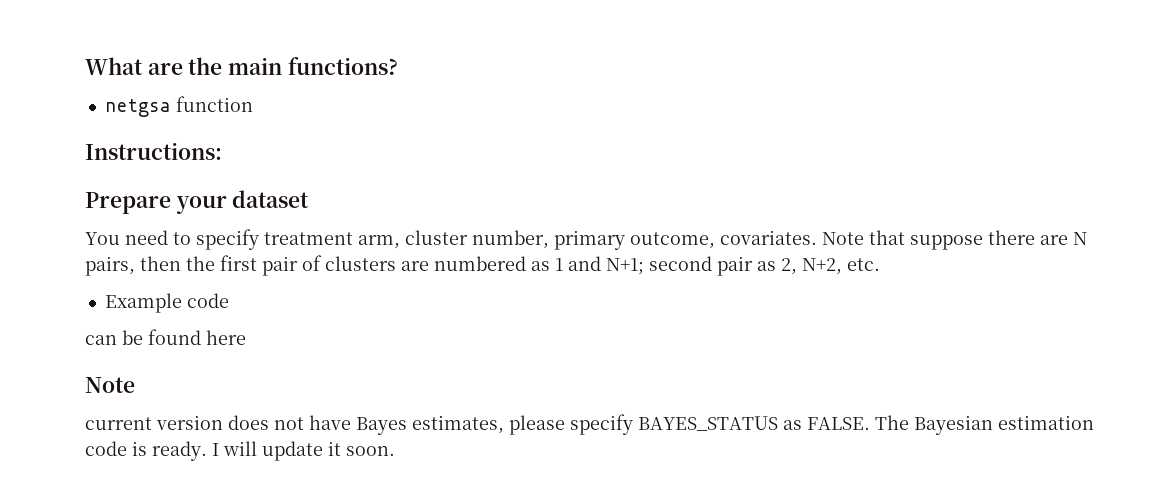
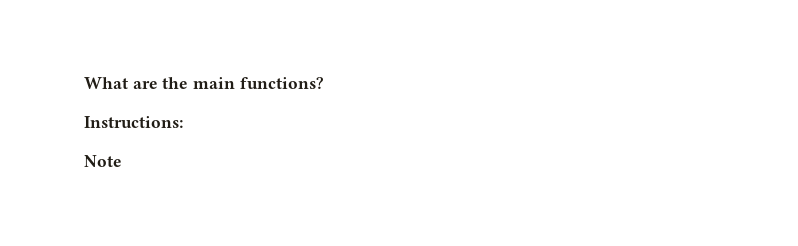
- netgsa function
- Prepare your dataset
- You need to specify treatment arm, cluster number, primary outcome, covariates. Note that suppose there are N pairs, then the first pair of clusters are numbered as 1 and N+1; second pair as 2, N+2, etc.
- Example code
- can be found here
  Note
- current version does not have Bayes estimates, please specify BAYES_STATUS as FALSE. The Bayesian estimation code is ready. I will update it soon.

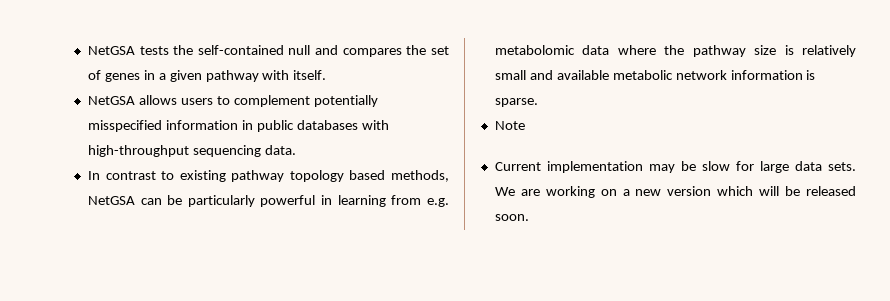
- What are the main functions?
- Instructions:
+ NetGSA tests the self-contained null and compares the set of genes in a given pathway with itself.
+ NetGSA allows users to complement potentially misspecified information in public databases with high-throughput sequencing data.
+ In contrast to existing pathway topology based methods, NetGSA can be particularly powerful in learning from e.g. metabolomic data where the pathway size is relatively small and available metabolic network information is sparse.
  Note
+ Current implementation may be slow for large data sets. We are working on a new version which will be released soon.

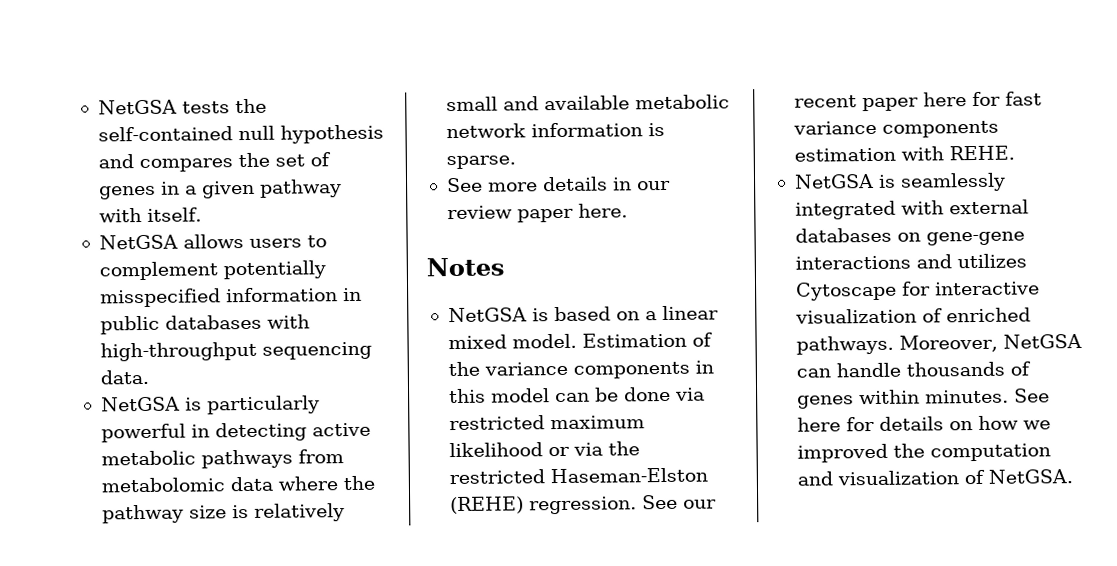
- NetGSA tests the self-contained null and compares the set of genes in a given pathway with itself.
+ NetGSA tests the self-contained null hypothesis and compares the set of genes in a given pathway with itself.
- In contrast to existing pathway topology based methods, NetGSA can be particularly powerful in learning from e.g. metabolomic data where the pathway size is relatively small and available metabolic network information is sparse.
+ NetGSA is particularly powerful in detecting active metabolic pathways from metabolomic data where the pathway size is relatively small and available metabolic network information is sparse.
- Note
- Current implementation may be slow for large data sets. We are working on a new version which will be released soon.
+ See more details in our review paper here.
+ Notes
+ NetGSA is based on a linear mixed model. Estimation of the variance components in this model can be done via restricted maximum likelihood or via the restricted Haseman-Elston (REHE) regression. See our recent paper here for fast variance components estimation with REHE.
+ NetGSA is seamlessly integrated with external databases on gene-gene interactions and utilizes Cytoscape for interactive visualization of enriched pathways. Moreover, NetGSA can handle thousands of genes within minutes. See here for details on how we improved the computation and visualization of NetGSA.

